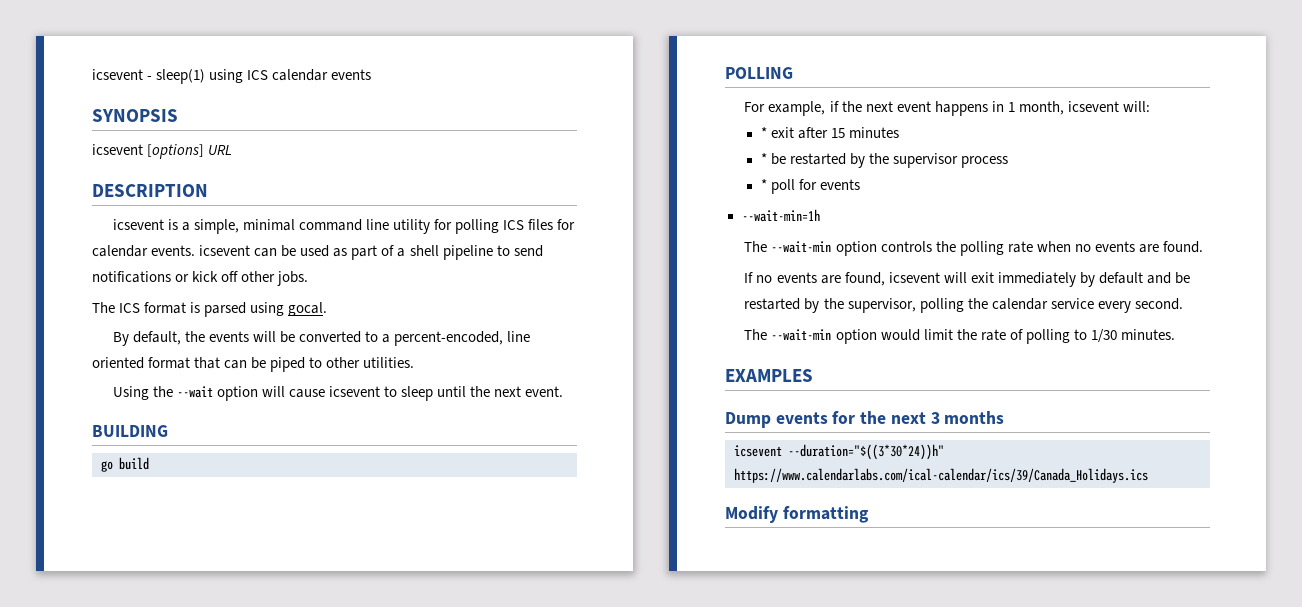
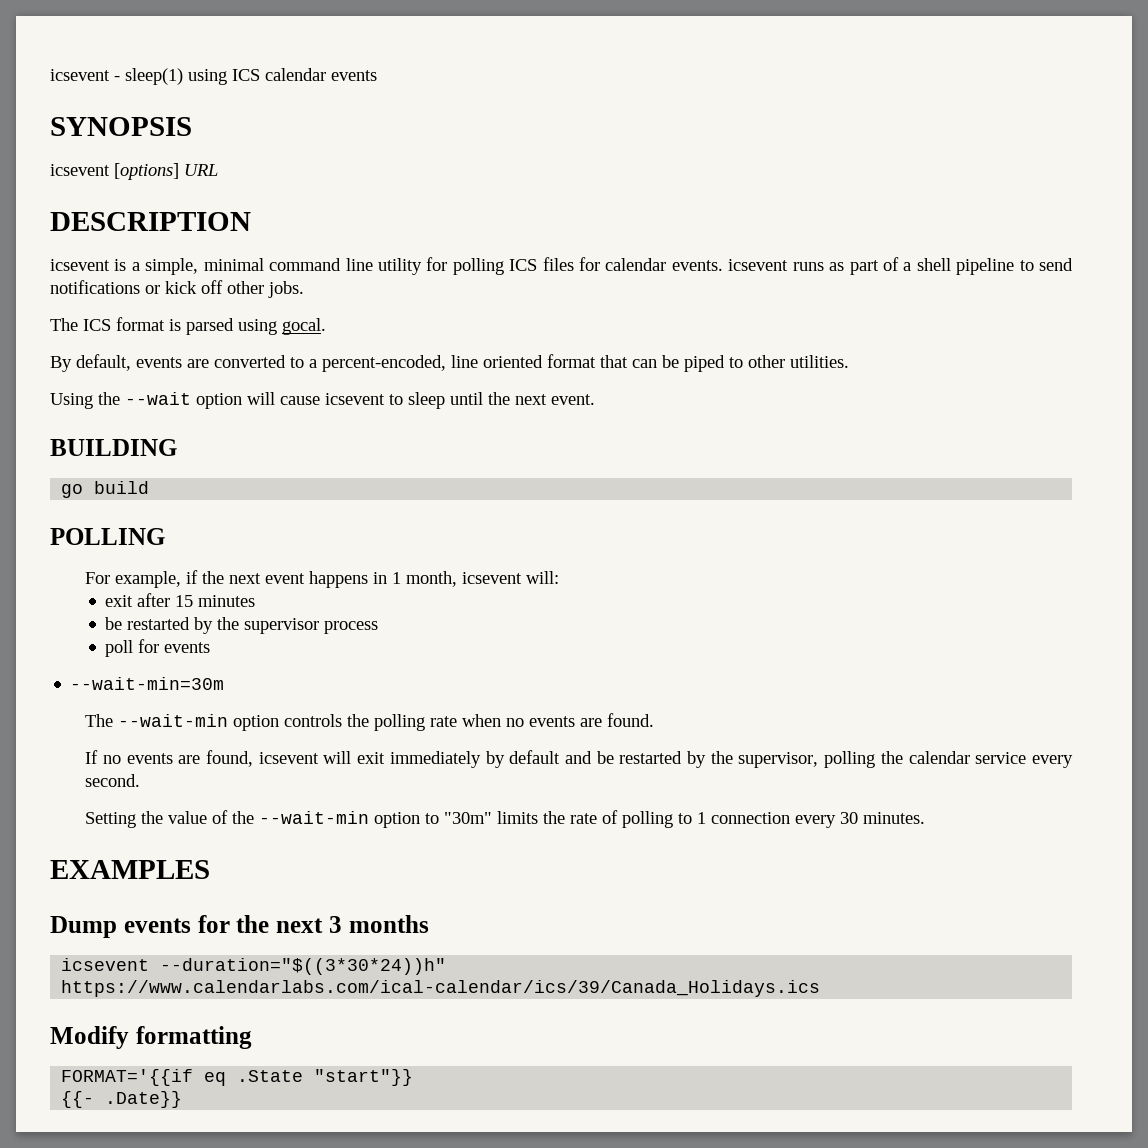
- icsevent is a simple, minimal command line utility for polling ICS files for calendar events. icsevent can be used as part of a shell pipeline to send notifications or kick off other jobs.
+ icsevent is a simple, minimal command line utility for polling ICS files for calendar events. icsevent runs as part of a shell pipeline to send notifications or kick off other jobs.
- By default, the events will be converted to a percent-encoded, line oriented format that can be piped to other utilities.
+ By default, events are converted to a percent-encoded, line oriented format that can be piped to other utilities.
- * exit after 15 minutes
+ exit after 15 minutes
- * be restarted by the supervisor process
+ be restarted by the supervisor process
- * poll for events
+ poll for events
- --wait-min=1h
+ --wait-min=30m
- The --wait-min option would limit the rate of polling to 1/30 minutes.
+ Setting the value of the --wait-min option to "30m" limits the rate of polling to 1 connection every 30 minutes.
+ FORMAT='{{if eq .State "start"}}
+ {{- .Date}}

